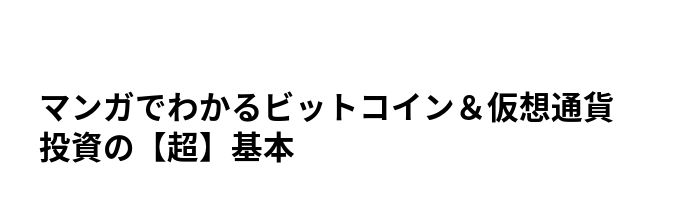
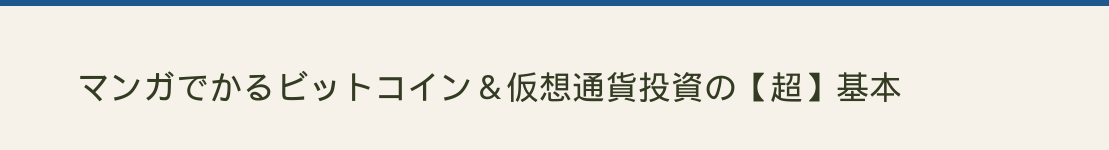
- マンガでわかるビットコイン＆仮想通貨投資の【超】基本
+ マンガでかるビットコイン＆仮想通貨投資の【超】基本

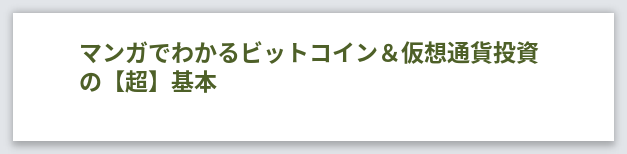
- マンガでかるビットコイン＆仮想通貨投資の【超】基本
+ マンガでわかるビットコイン＆仮想通貨投資の【超】基本

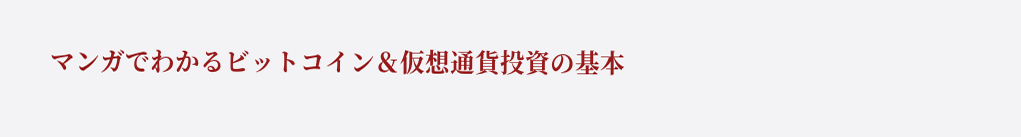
- マンガでわかるビットコイン＆仮想通貨投資の【超】基本
+ マンガでわかるビットコイン＆仮想通貨投資の基本

